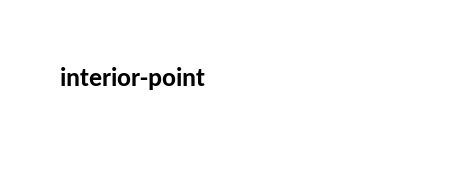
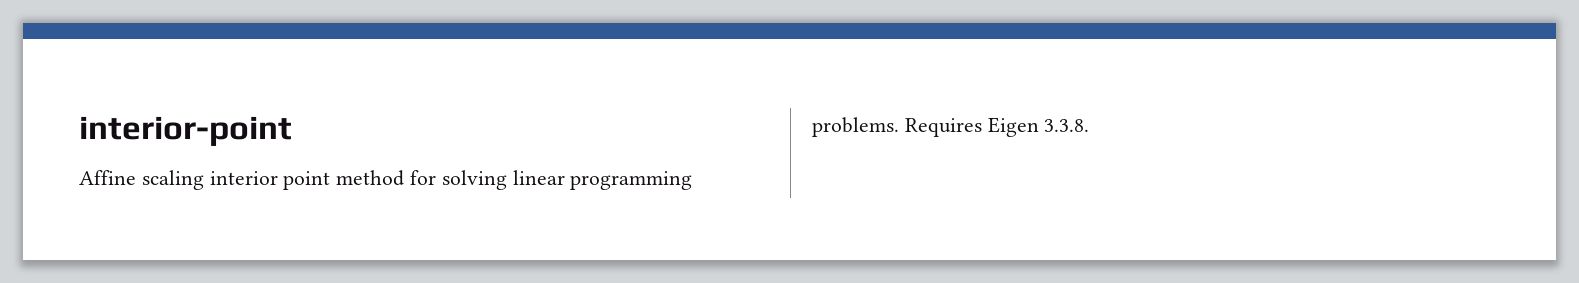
+ Affine scaling interior point method for solving linear programming problems. Requires Eigen 3.3.8.

